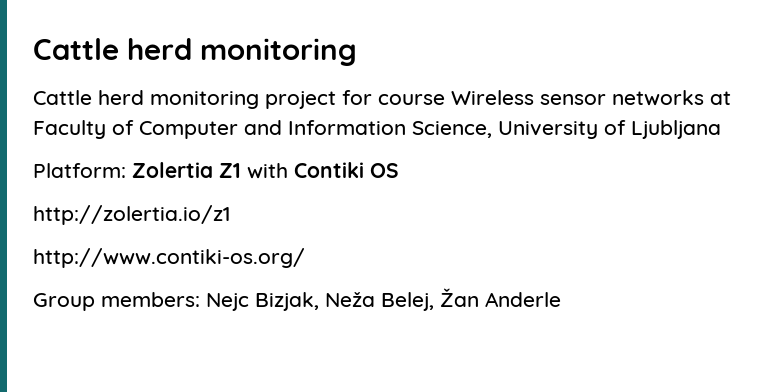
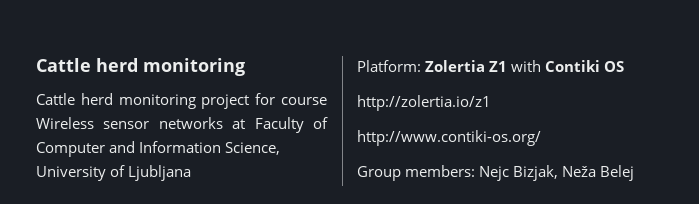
- Group members: Nejc Bizjak, Neža Belej, Žan Anderle
+ Group members: Nejc Bizjak, Neža Belej

